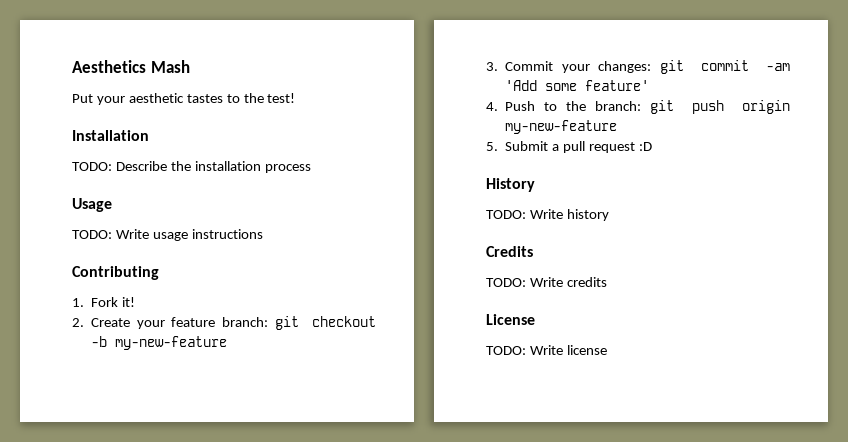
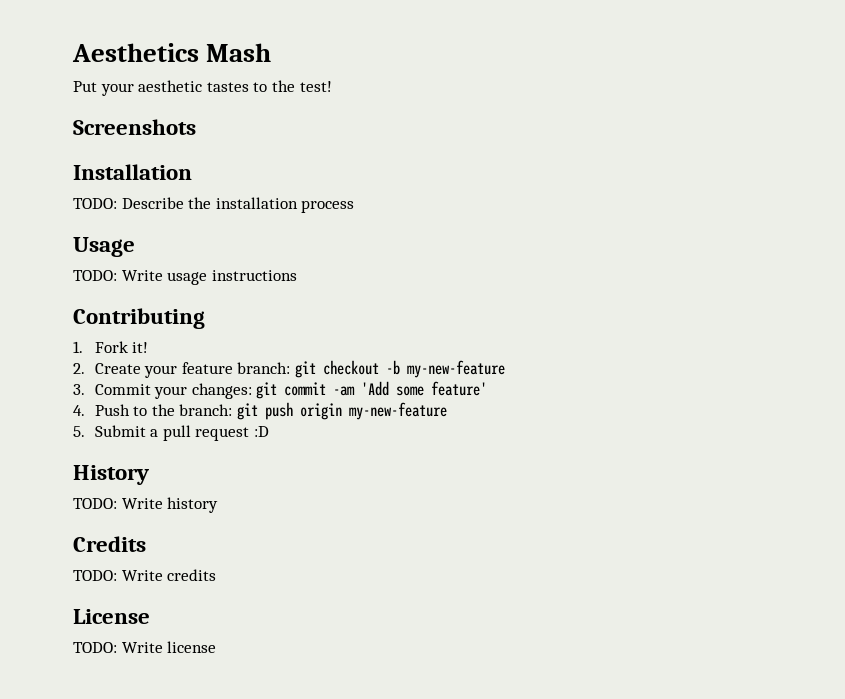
+ Screenshots

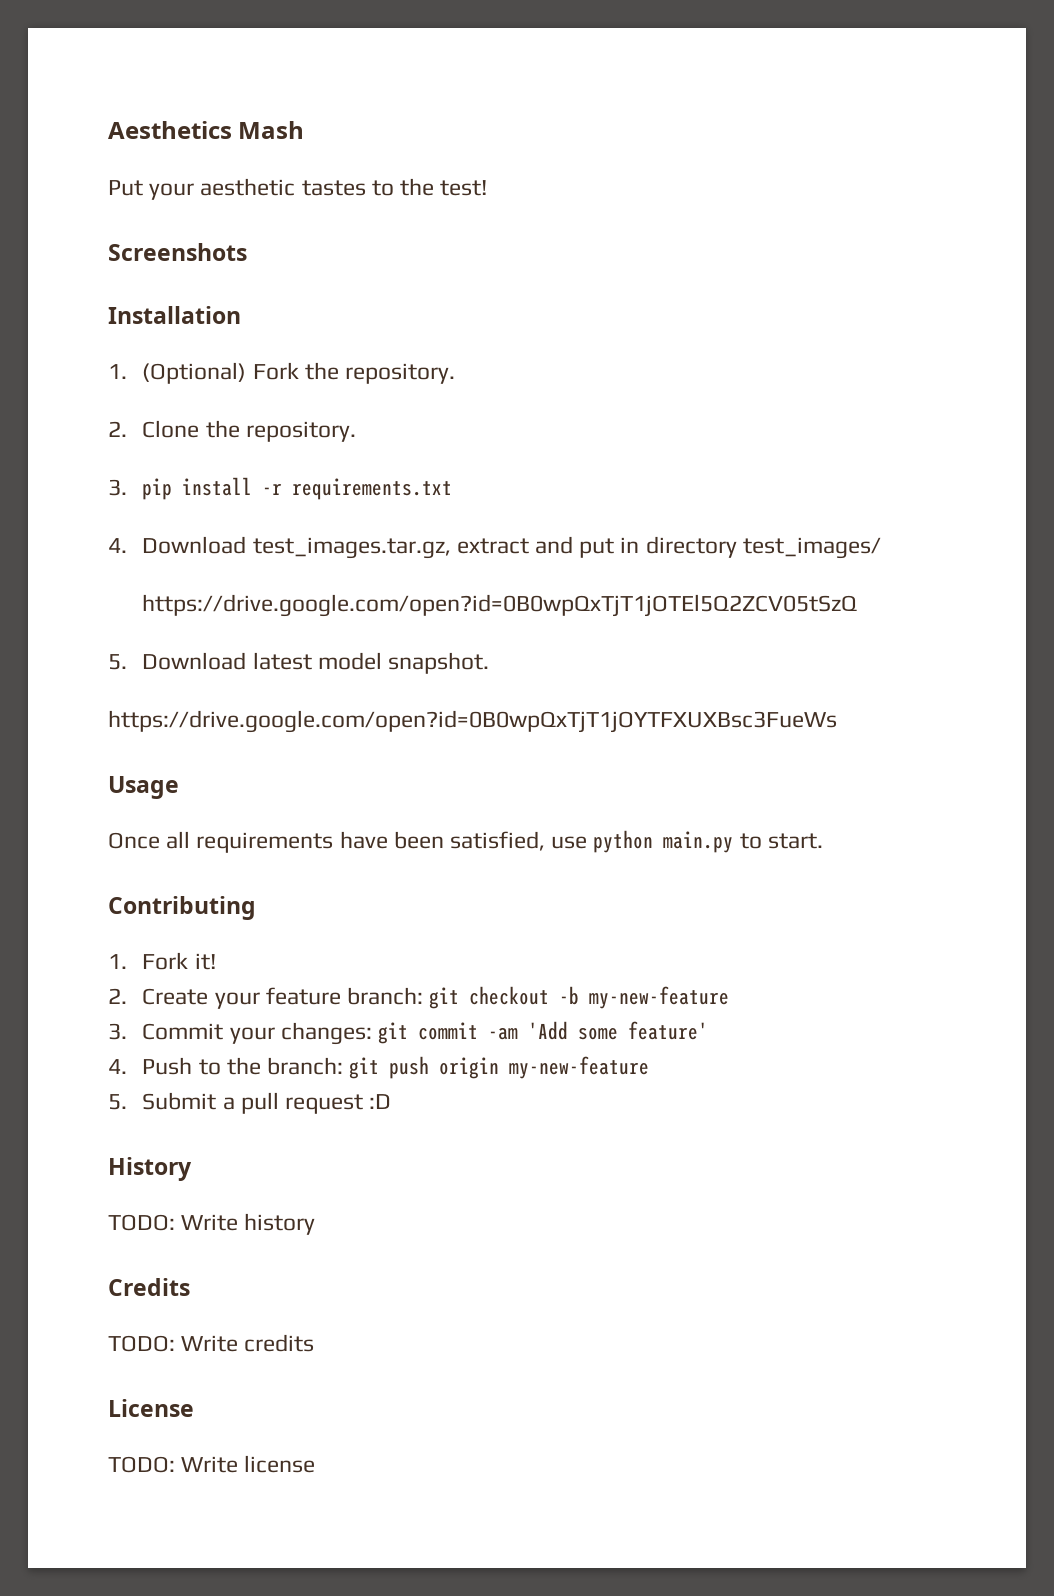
- TODO: Describe the installation process
+ 1. (Optional) Fork the repository.
+ 2. Clone the repository.
+ 3. pip install -r requirements.txt
+ 4. Download test_images.tar.gz, extract and put in directory test_images/
+ https://drive.google.com/open?id=0B0wpQxTjT1jOTEl5Q2ZCV05tSzQ
+ 5. Download latest model snapshot.
+ https://drive.google.com/open?id=0B0wpQxTjT1jOYTFXUXBsc3FueWs
  Usage
- TODO: Write usage instructions
+ Once all requirements have been satisfied, use python main.py to start.

